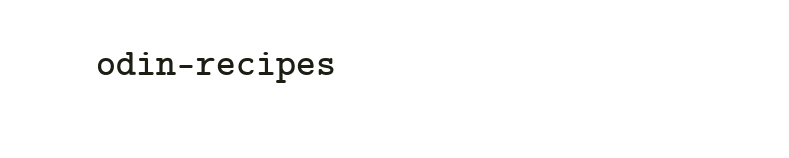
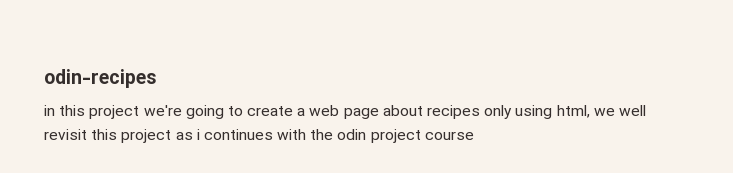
+ in this project we're going to create a web page about recipes only using html, we well revisit this project as i continues with the odin project course

